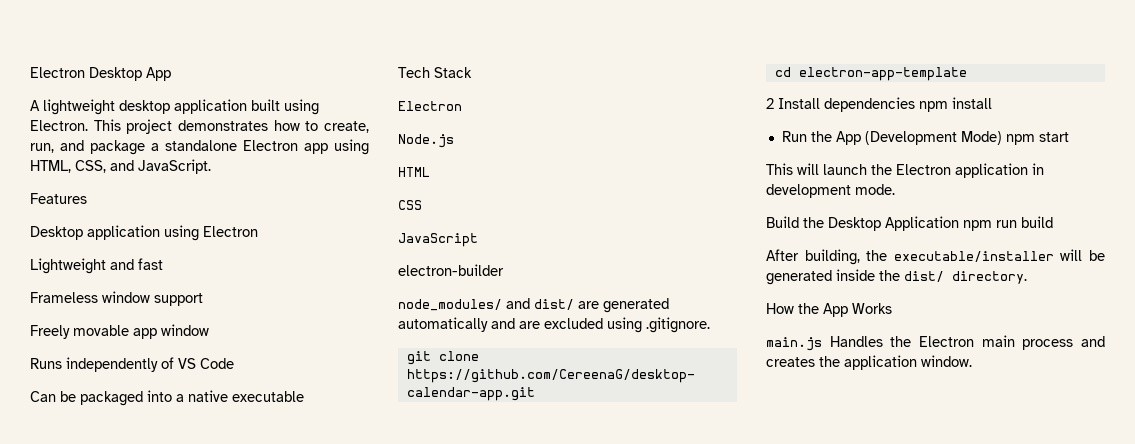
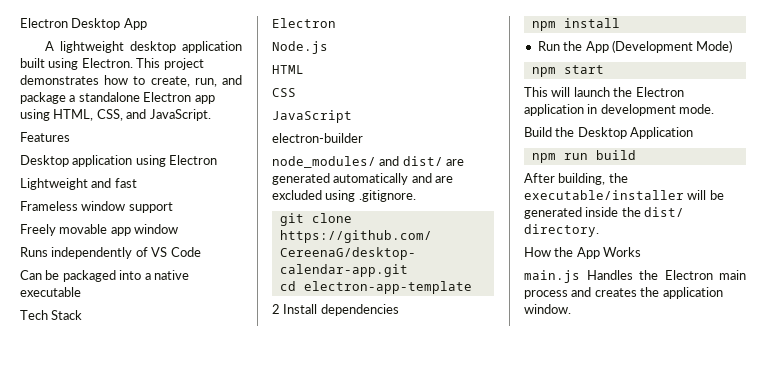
- 2 Install dependencies npm install
+ 2 Install dependencies
+ npm install
- Run the App (Development Mode) npm start
+ Run the App (Development Mode)
+ npm start
- Build the Desktop Application npm run build
+ Build the Desktop Application
+ npm run build

